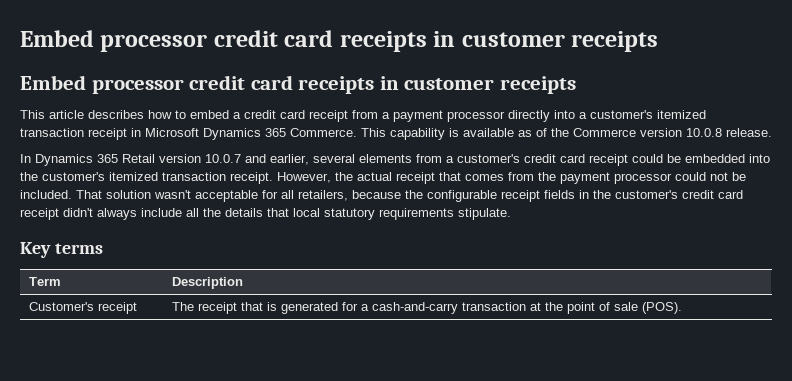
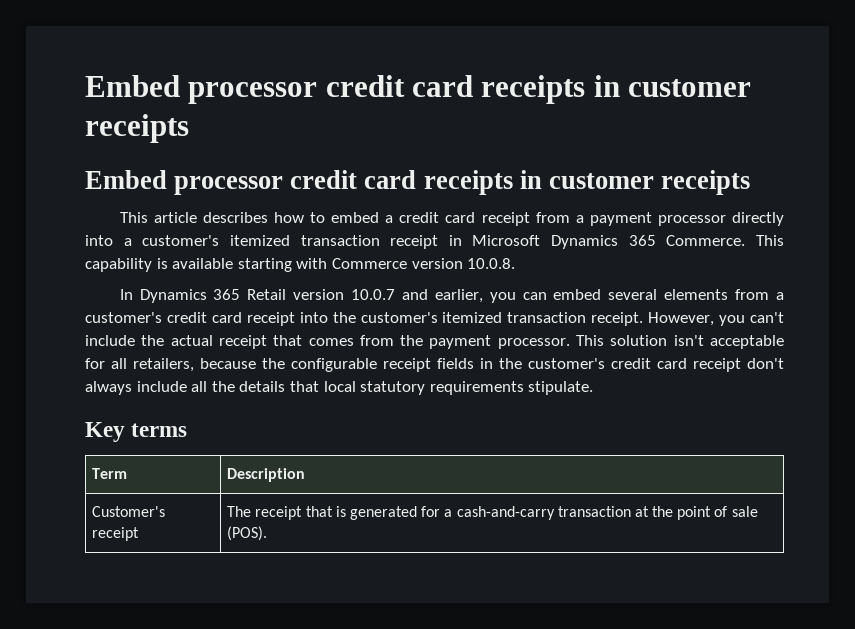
- This capability is available as of the Commerce version 10.0.8 release.
+ This capability is available starting with Commerce version 10.0.8.
- In Dynamics 365 Retail version 10.0.7 and earlier, several elements from a customer's credit card receipt could be embedded into the customer's itemized transaction receipt.
+ In Dynamics 365 Retail version 10.0.7 and earlier, you can embed several elements from a customer's credit card receipt into the customer's itemized transaction receipt.
- However, the actual receipt that comes from the payment processor could not be included. That solution wasn't acceptable for all retailers, because the configurable receipt fields in the customer's credit card receipt didn't always include all the details that local statutory requirements stipulate.
+ However, you can't include the actual receipt that comes from the payment processor. This solution isn't acceptable for all retailers, because the configurable receipt fields in the customer's credit card receipt don't always include all the details that local statutory requirements stipulate.

